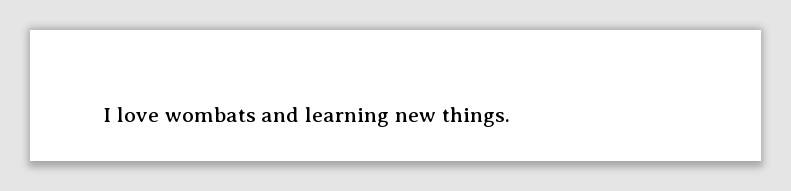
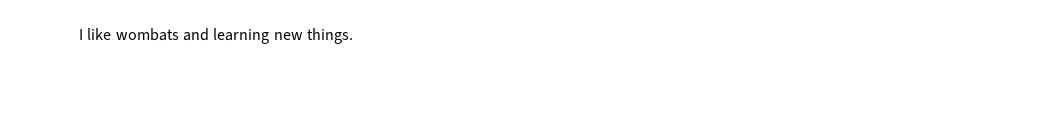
- I love wombats and learning new things.
+ I like wombats and learning new things.

